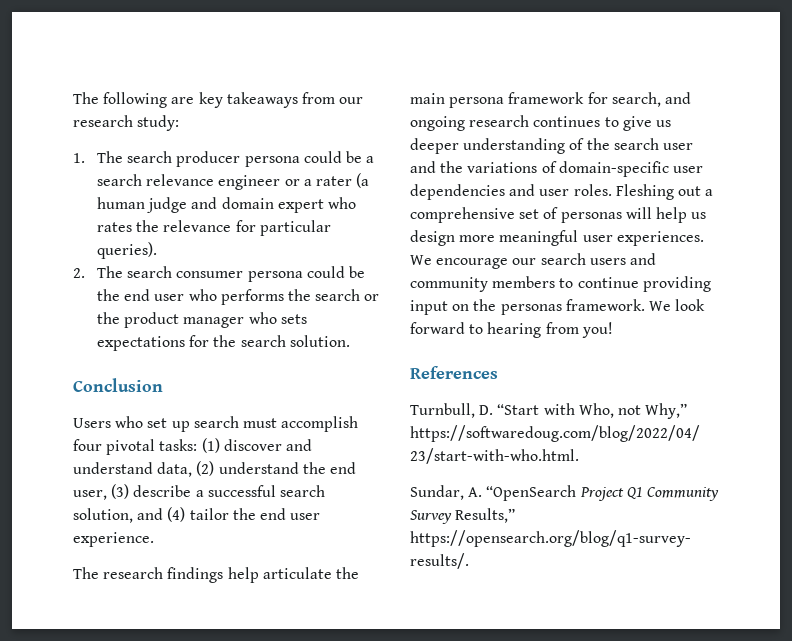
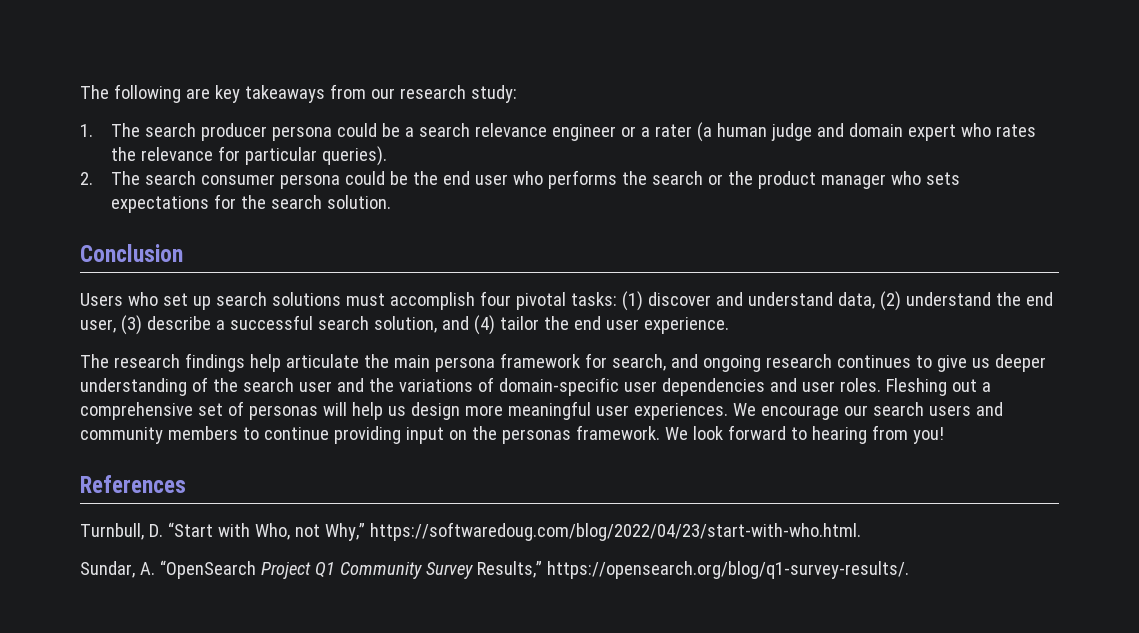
- Users who set up search must accomplish four pivotal tasks: (1) discover and understand data, (2) understand the end user, (3) describe a successful search solution, and (4) tailor the end user experience.
+ Users who set up search solutions must accomplish four pivotal tasks: (1) discover and understand data, (2) understand the end user, (3) describe a successful search solution, and (4) tailor the end user experience.

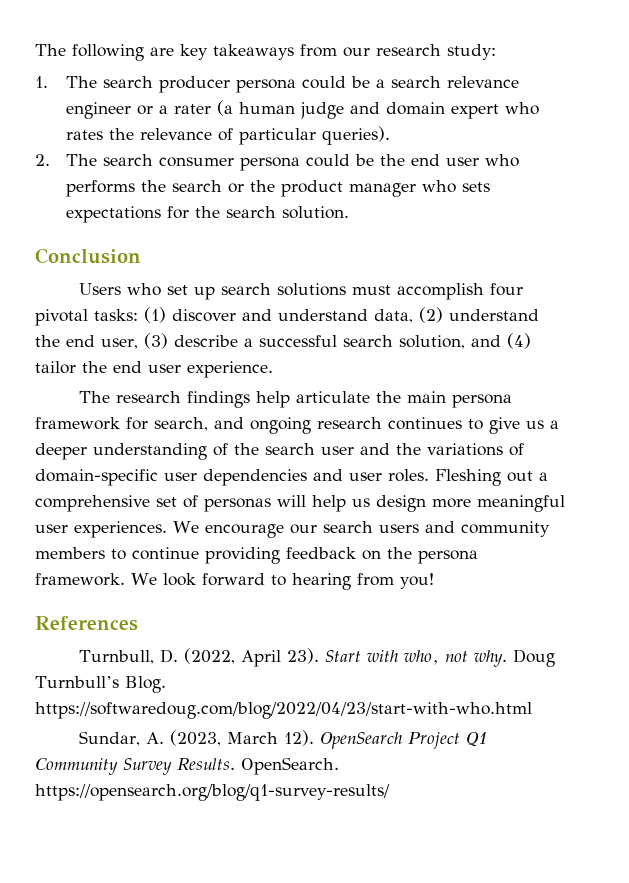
- 1. The search producer persona could be a search relevance engineer or a rater (a human judge and domain expert who rates the relevance for particular queries).
+ 1. The search producer persona could be a search relevance engineer or a rater (a human judge and domain expert who rates the relevance of particular queries).
- The research findings help articulate the main persona framework for search, and ongoing research continues to give us deeper understanding of the search user and the variations of domain-specific user dependencies and user roles.
+ The research findings help articulate the main persona framework for search, and ongoing research continues to give us a deeper understanding of the search user and the variations of domain-specific user dependencies and user roles.
- We encourage our search users and community members to continue providing input on the personas framework.
+ We encourage our search users and community members to continue providing feedback on the persona framework.
- Turnbull, D. “Start with Who, not Why,” https://softwaredoug.com/blog/2022/04/23/start-with-who.html.
- Sundar, A. “OpenSearch Project Q1 Community Survey Results,” https://opensearch.org/blog/q1-survey-results/.
+ Turnbull, D. (2022, April 23). Start with who, not why. Doug Turnbull’s Blog. https://softwaredoug.com/blog/2022/04/23/start-with-who.html
+ Sundar, A. (2023, March 12). OpenSearch Project Q1 Community Survey Results. OpenSearch. https://opensearch.org/blog/q1-survey-results/

